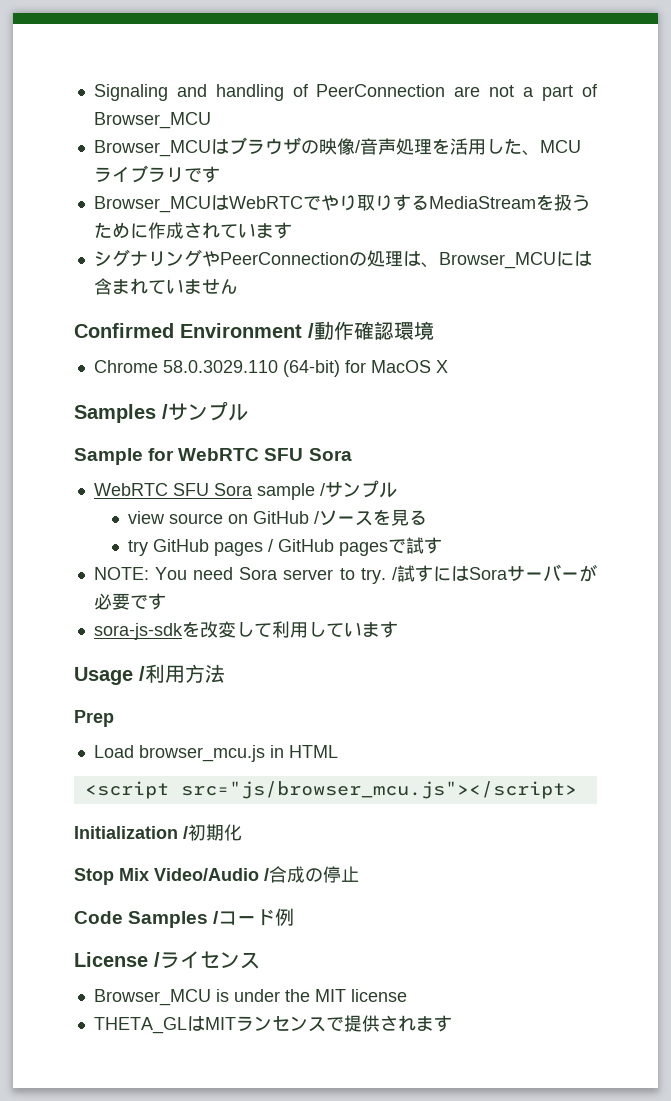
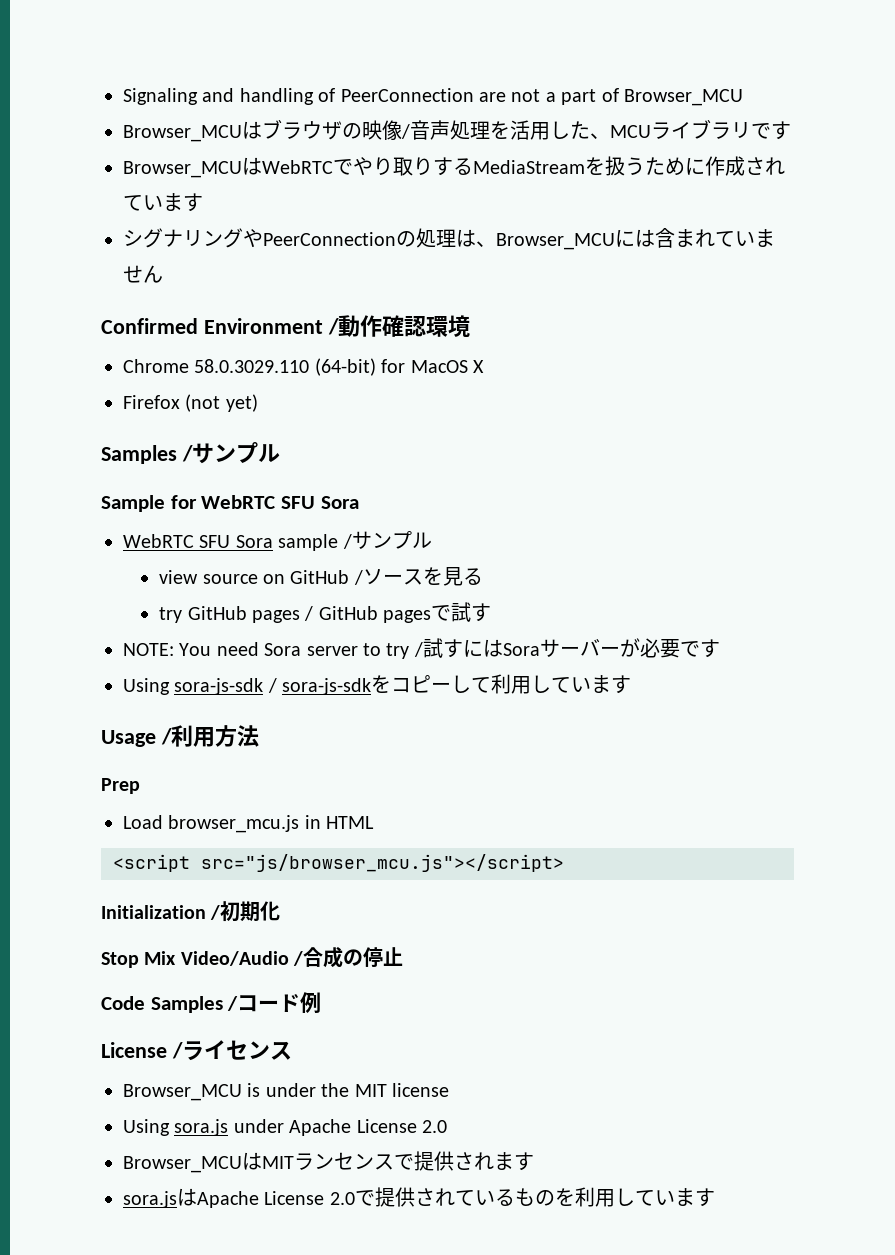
+ Firefox (not yet)
- NOTE: You need Sora server to try. /試すにはSoraサーバーが必要です
+ NOTE: You need Sora server to try /試すにはSoraサーバーが必要です
- sora-js-sdkを改変して利用しています
+ Using sora-js-sdk / sora-js-sdkをコピーして利用しています
- THETA_GLはMITランセンスで提供されます
+ Using sora.js under Apache License 2.0
+ Browser_MCUはMITランセンスで提供されます
+ sora.jsはApache License 2.0で提供されているものを利用しています

